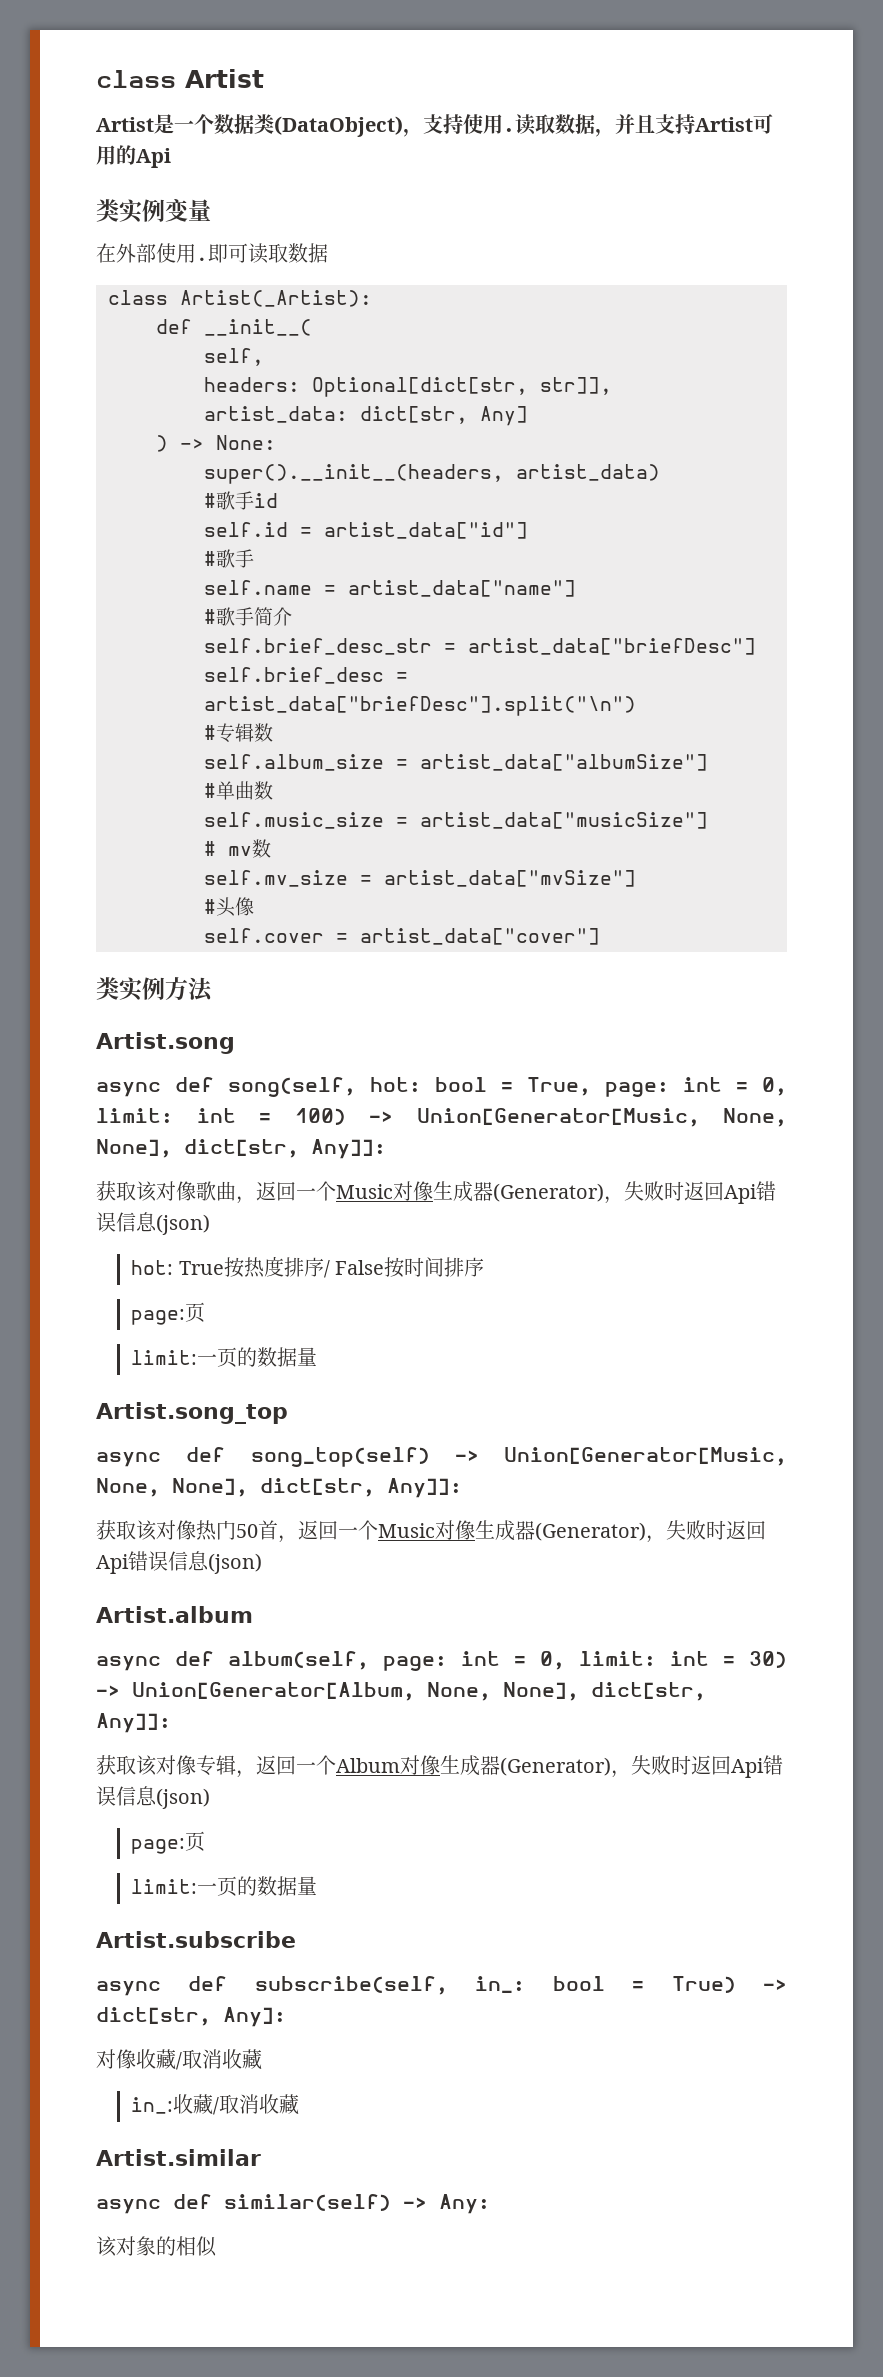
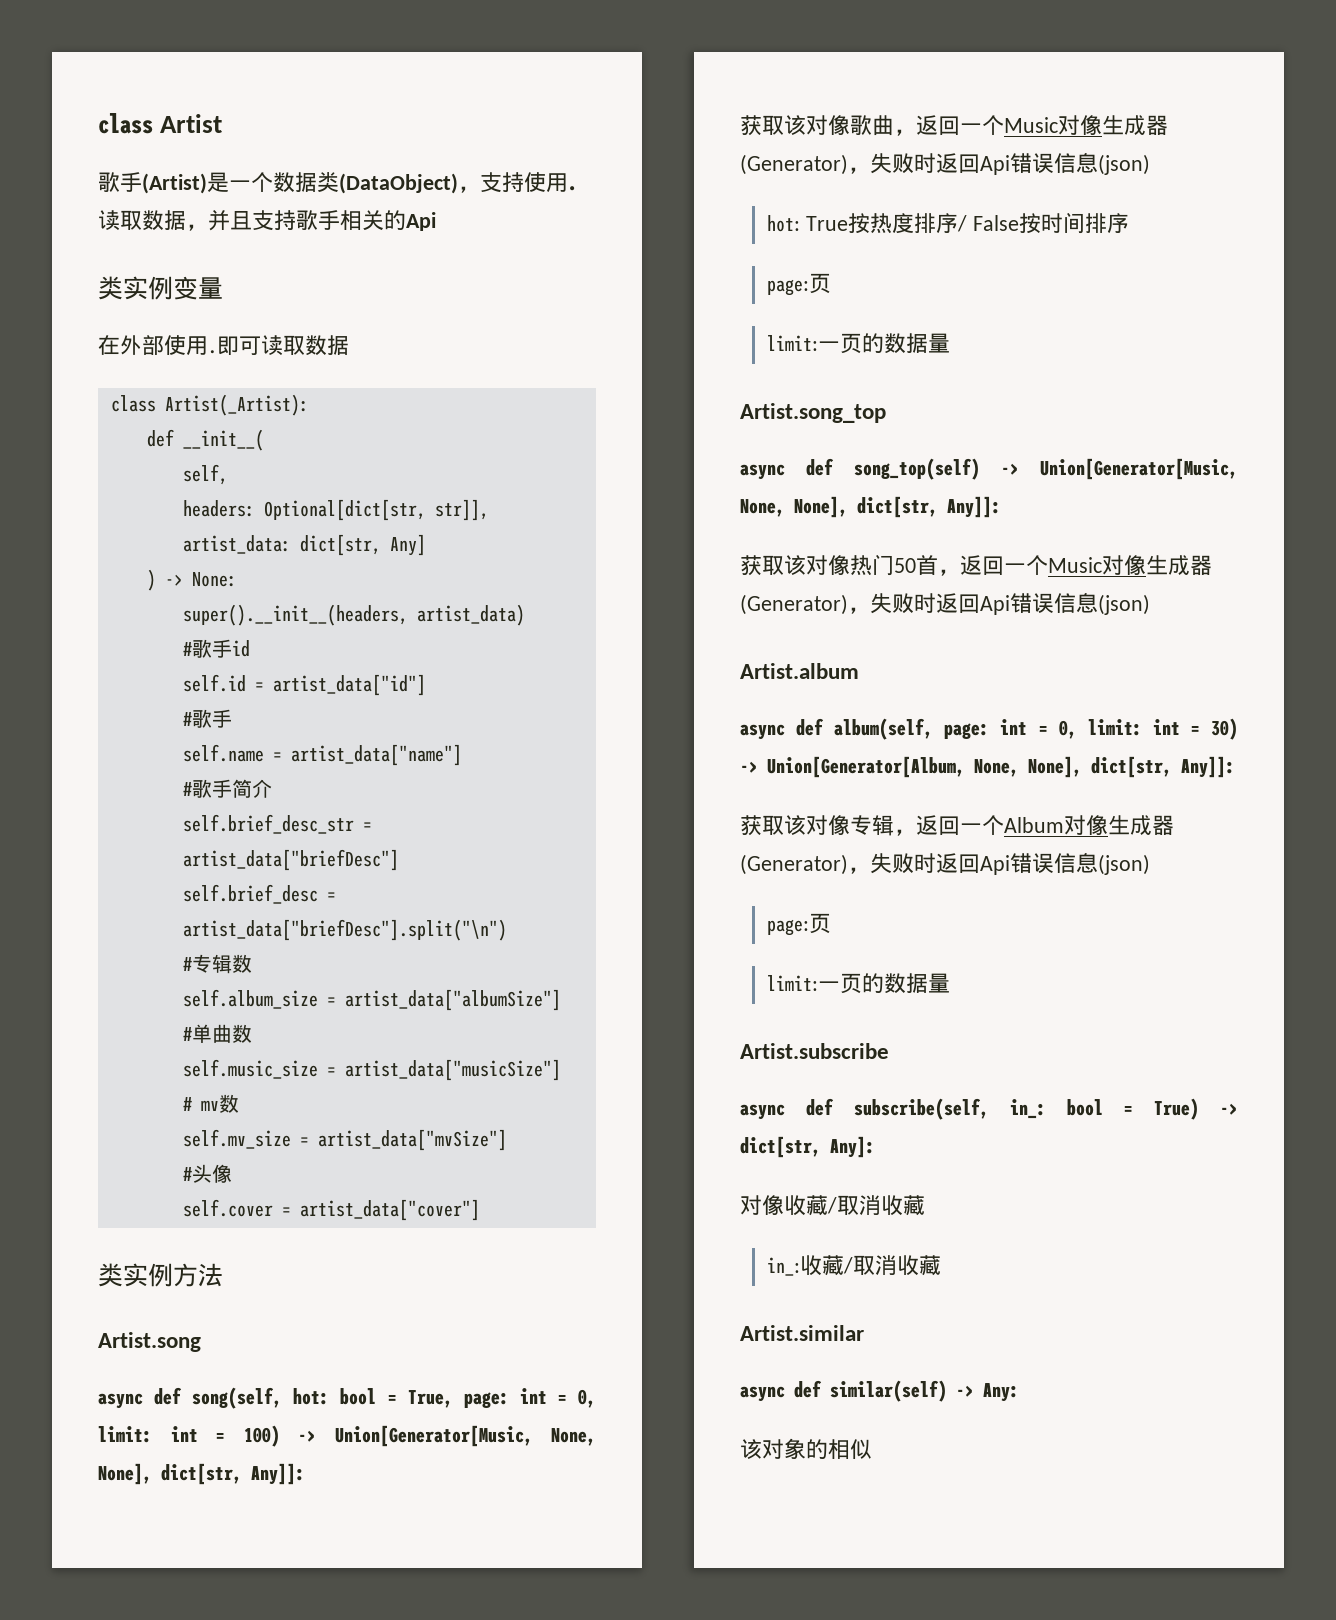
- Artist是一个数据类(DataObject)，支持使用.
+ 歌手(Artist)是一个数据类(DataObject)，支持使用.
- 读取数据，并且支持Artist可用的Api
+ 读取数据，并且支持歌手相关的Api

